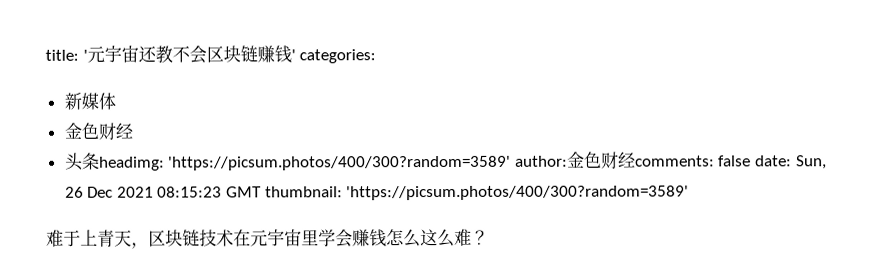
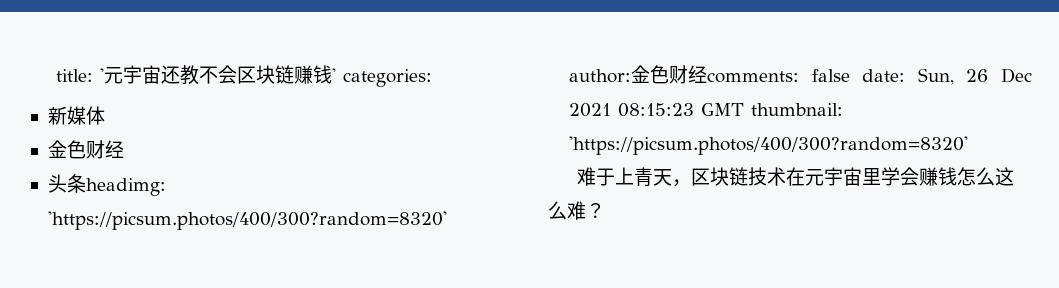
- 头条headimg: 'https://picsum.photos/400/300?random=3589' author:金色财经comments: false date: Sun, 26 Dec 2021 08:15:23 GMT thumbnail: 'https://picsum.photos/400/300?random=3589'
+ 头条headimg: 'https://picsum.photos/400/300?random=8320' author:金色财经comments: false date: Sun, 26 Dec 2021 08:15:23 GMT thumbnail: 'https://picsum.photos/400/300?random=8320'

